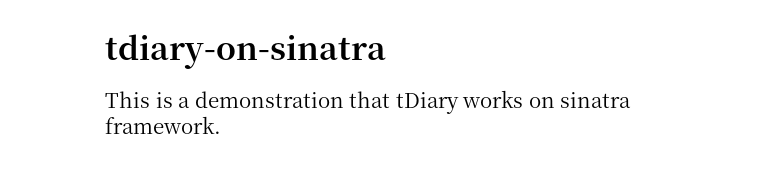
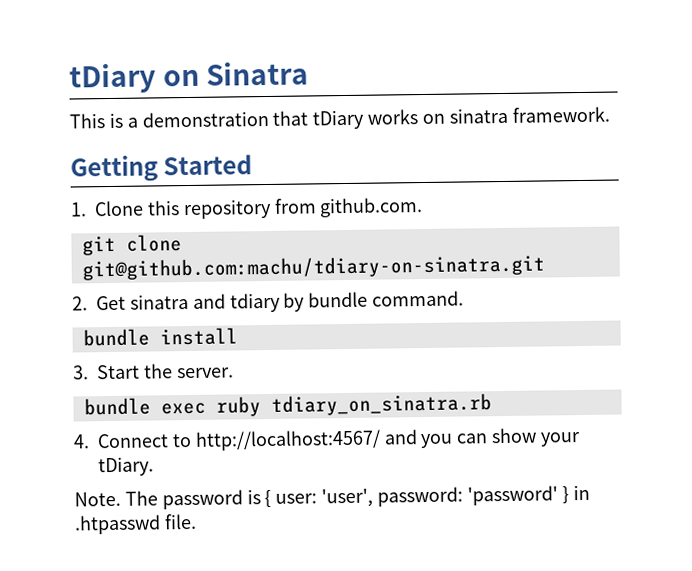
- tdiary-on-sinatra
+ tDiary on Sinatra
+ Getting Started
+ 1. Clone this repository from github.com.
+ git clone git@github.com:machu/tdiary-on-sinatra.git
+ 2. Get sinatra and tdiary by bundle command.
+ bundle install
+ 3. Start the server.
+ bundle exec ruby tdiary_on_sinatra.rb
+ 4. Connect to http://localhost:4567/ and you can show your tDiary.
+ Note. The password is { user: 'user', password: 'password' } in .htpasswd file.

